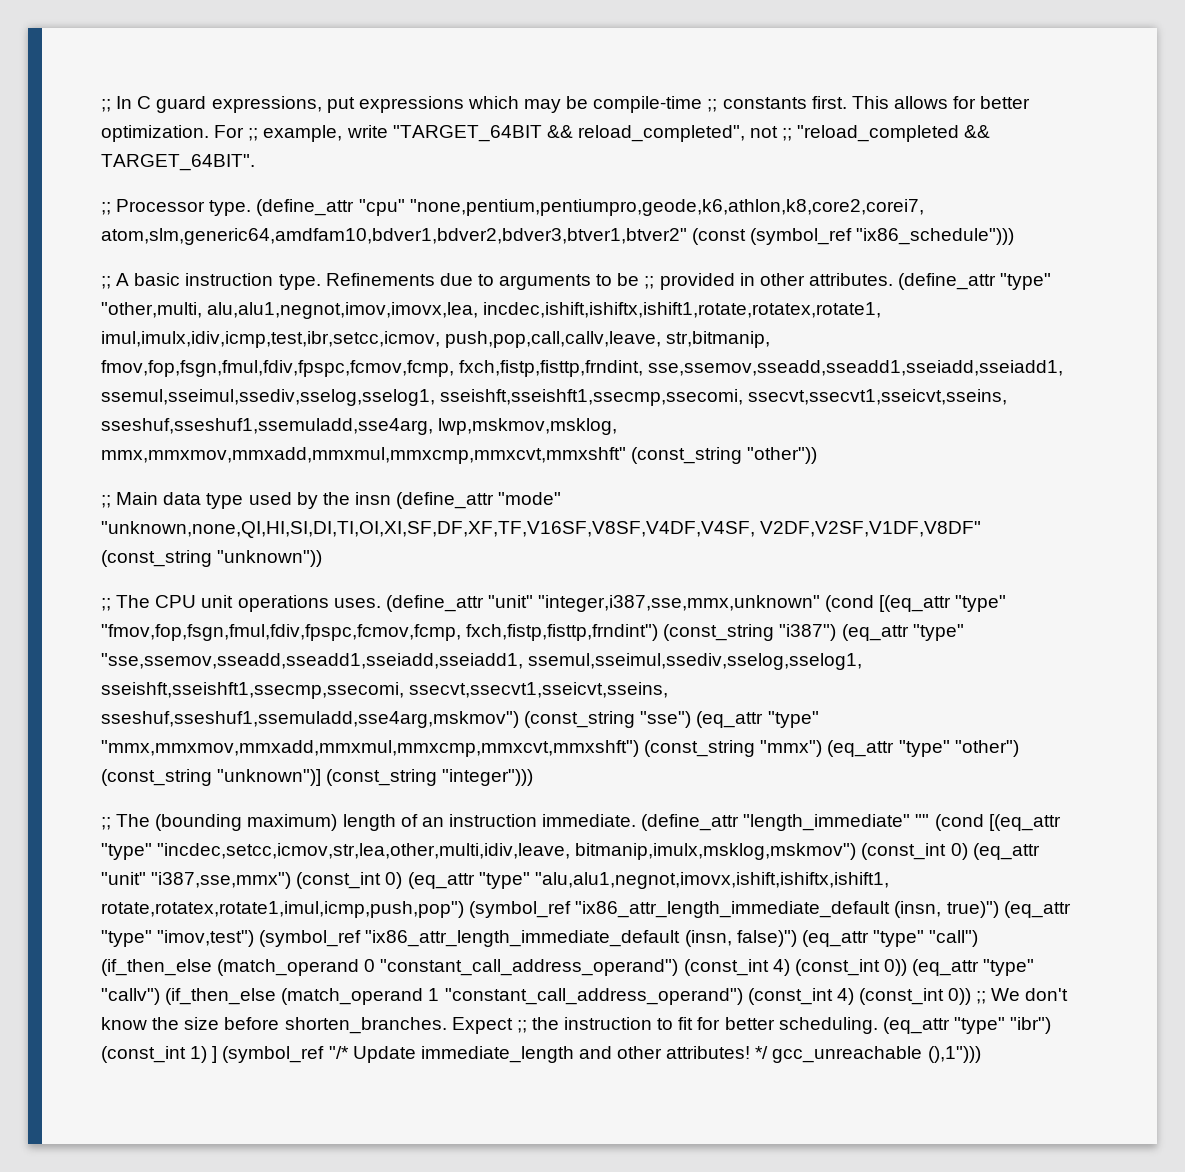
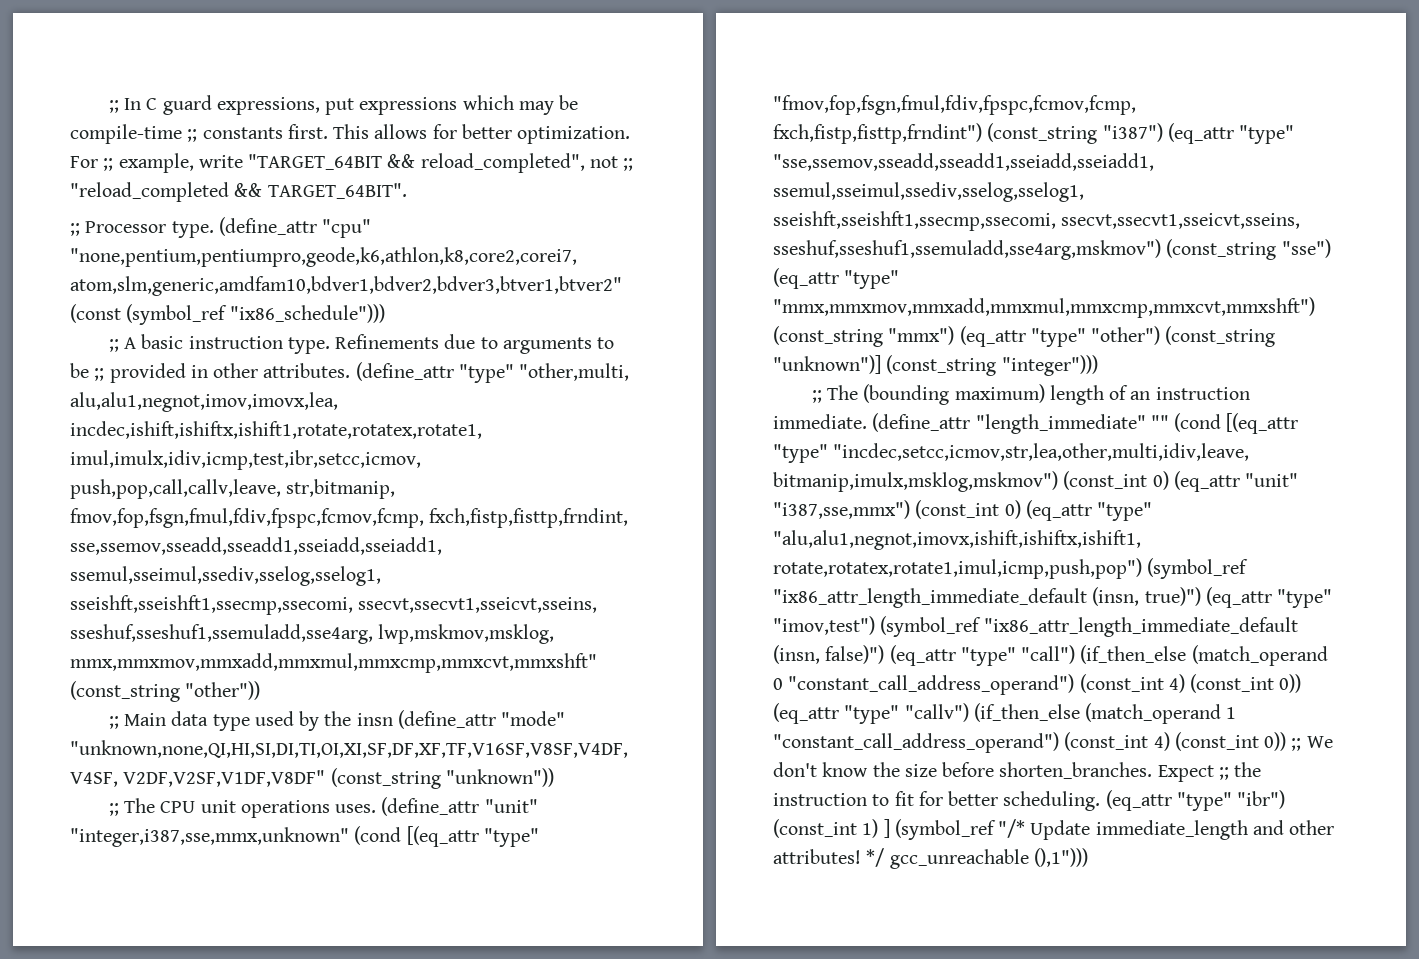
- (define_attr "cpu" "none,pentium,pentiumpro,geode,k6,athlon,k8,core2,corei7, atom,slm,generic64,amdfam10,bdver1,bdver2,bdver3,btver1,btver2" (const (symbol_ref "ix86_schedule")))
+ (define_attr "cpu" "none,pentium,pentiumpro,geode,k6,athlon,k8,core2,corei7, atom,slm,generic,amdfam10,bdver1,bdver2,bdver3,btver1,btver2" (const (symbol_ref "ix86_schedule")))

